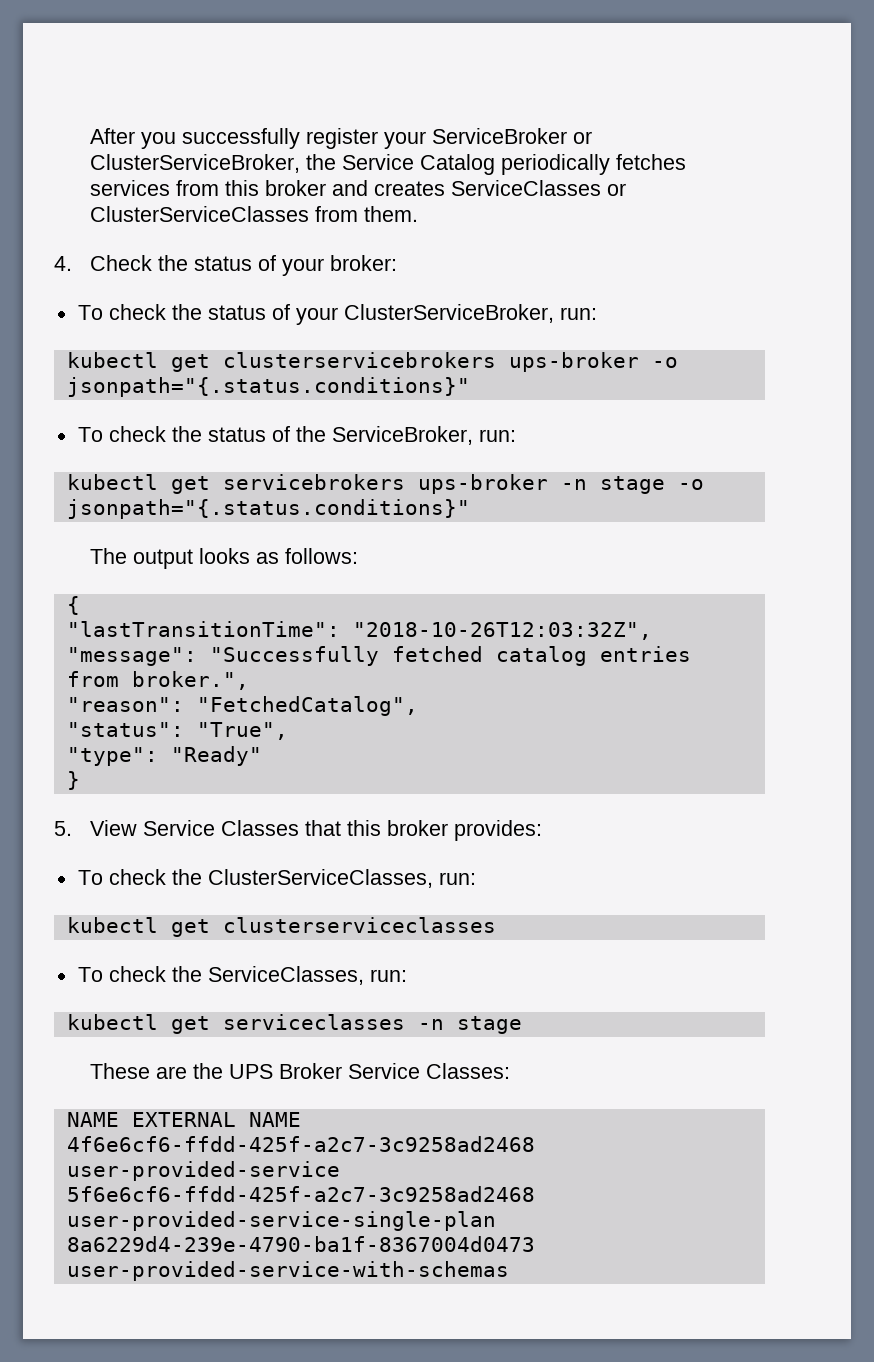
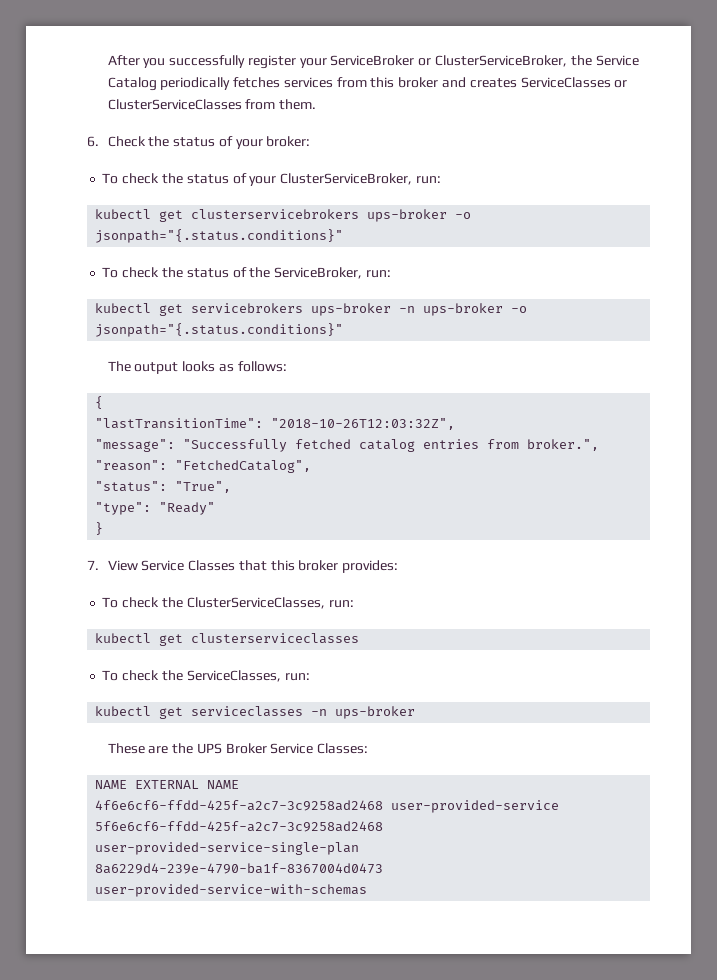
- 4. Check the status of your broker:
+ 6. Check the status of your broker:
- kubectl get servicebrokers ups-broker -n stage -o jsonpath="{.status.conditions}"
+ kubectl get servicebrokers ups-broker -n ups-broker -o jsonpath="{.status.conditions}"
- 5. View Service Classes that this broker provides:
+ 7. View Service Classes that this broker provides:
- kubectl get serviceclasses -n stage
+ kubectl get serviceclasses -n ups-broker

